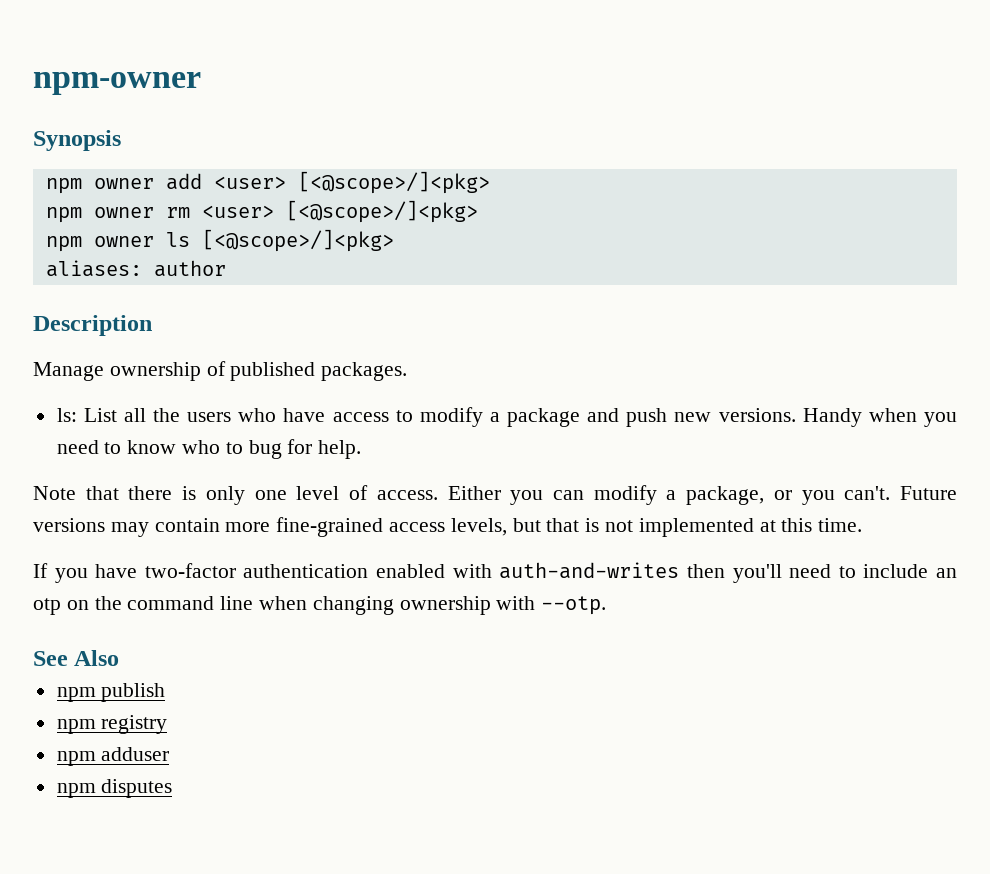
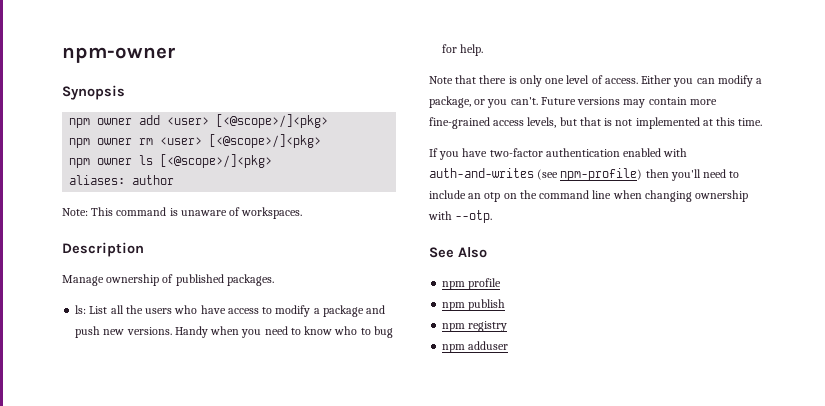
+ Note: This command is unaware of workspaces.
- If you have two-factor authentication enabled with auth-and-writes then you'll need to include an otp on the command line when changing ownership with --otp.
+ If you have two-factor authentication enabled with auth-and-writes (see npm-profile) then you'll need to include an otp on the command line when changing ownership with --otp.
+ npm profile
- npm disputes

